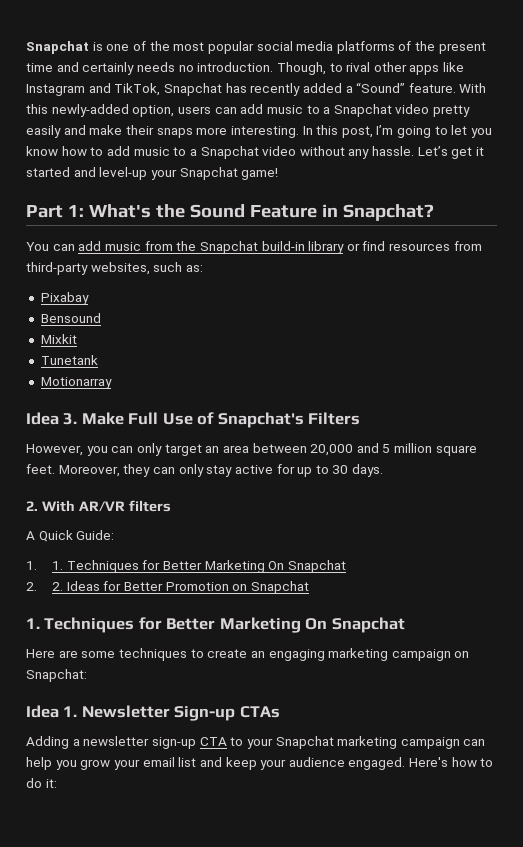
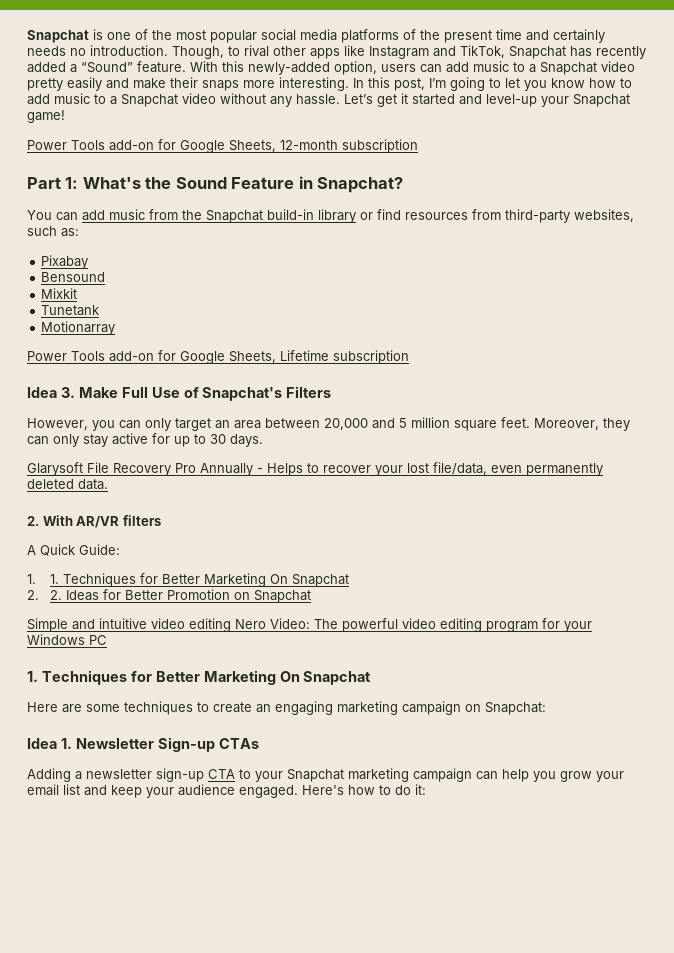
+ Power Tools add-on for Google Sheets, 12-month subscription
+ Power Tools add-on for Google Sheets, Lifetime subscription
+ Glarysoft File Recovery Pro Annually - Helps to recover your lost file/data, even permanently deleted data.
+ Simple and intuitive video editing Nero Video: The powerful video editing program for your Windows PC

